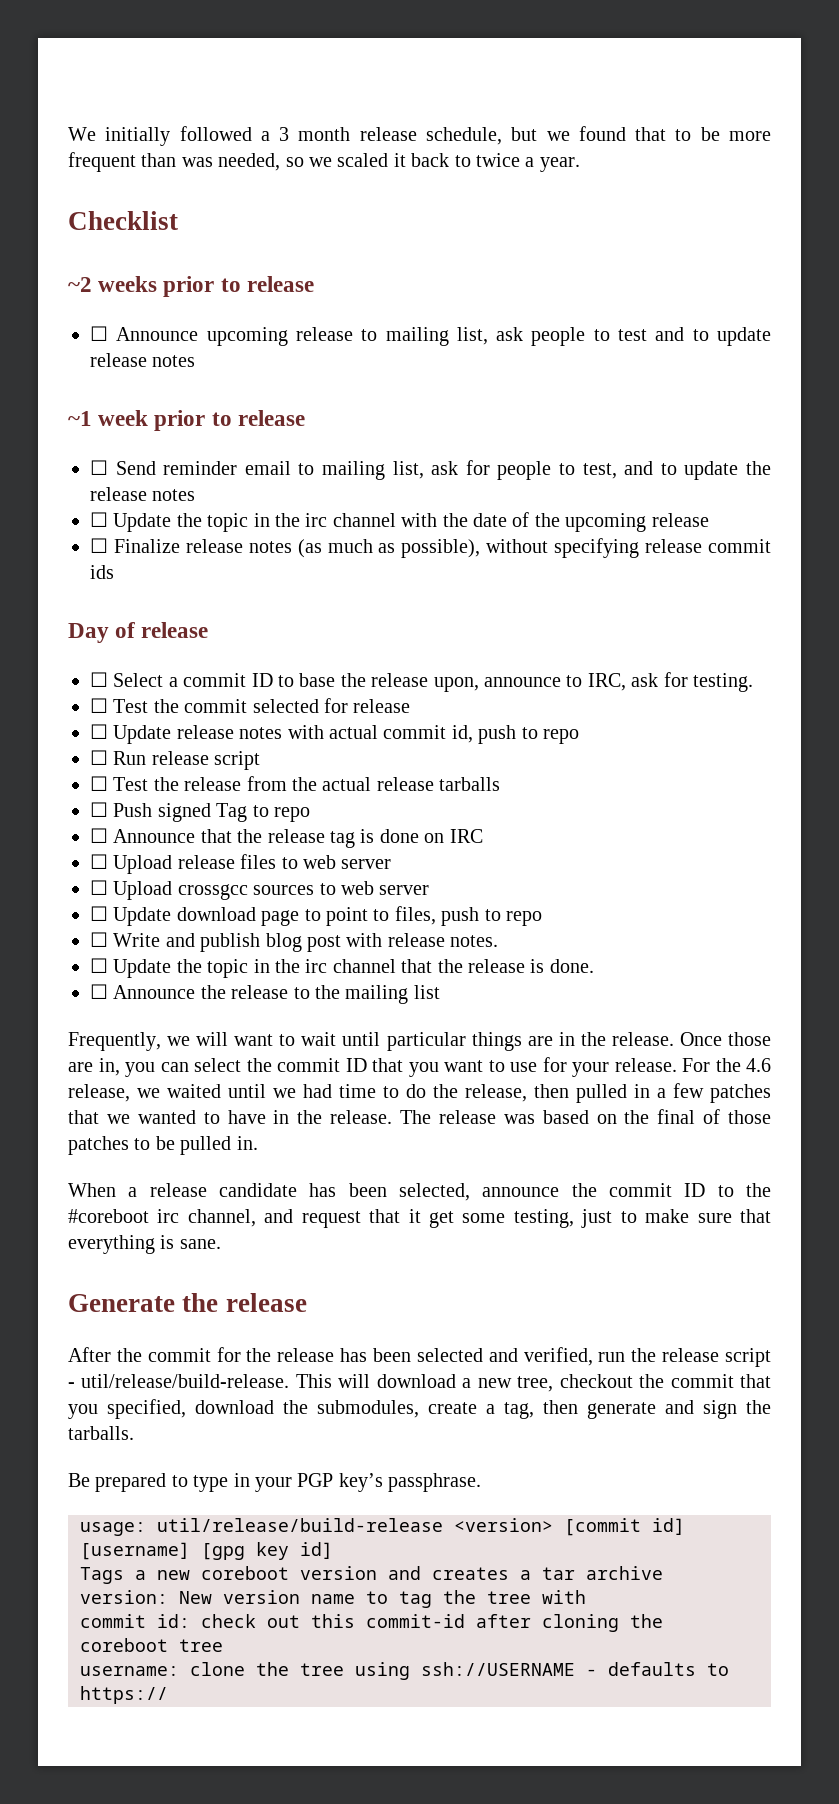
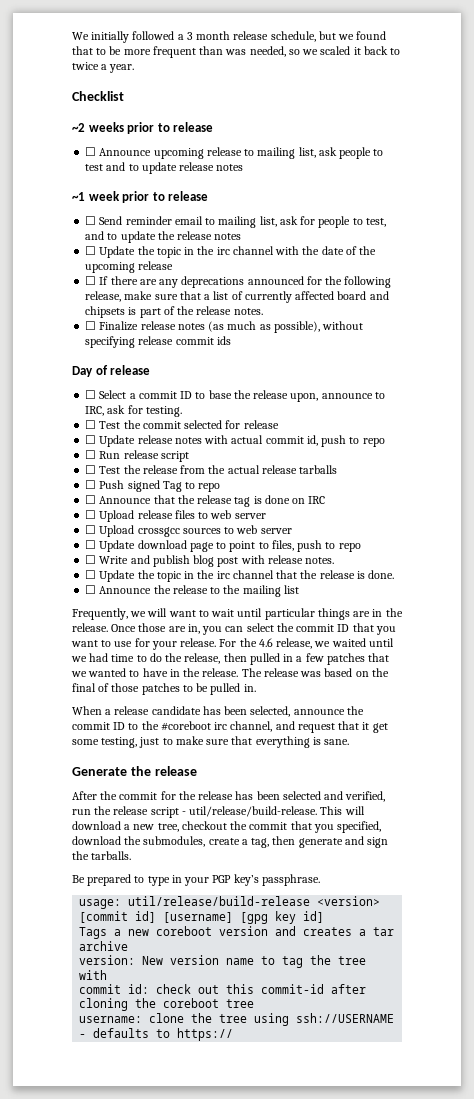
+ ☐ If there are any deprecations announced for the following release, make sure that a list of currently affected board and chipsets is part of the release notes.

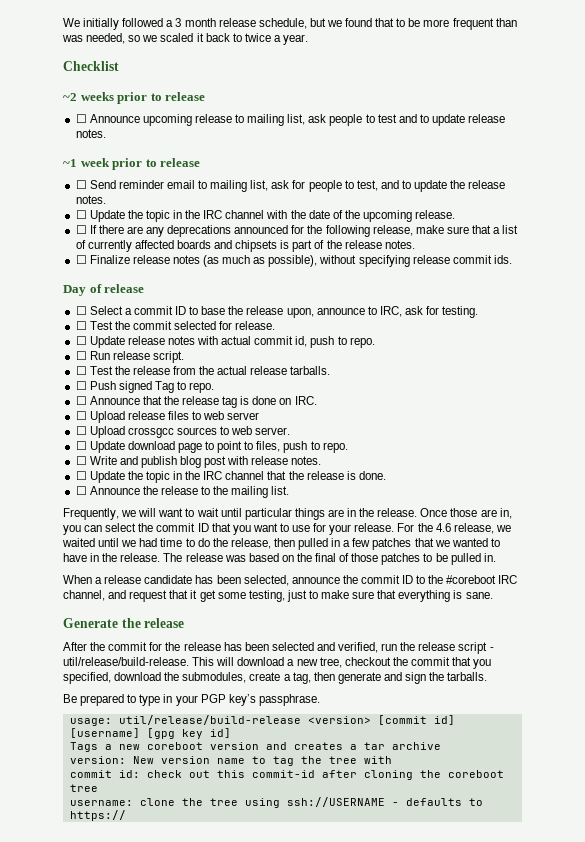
- ☐ Announce upcoming release to mailing list, ask people to test and to update release notes
+ ☐ Announce upcoming release to mailing list, ask people to test and to update release notes.
- ☐ Send reminder email to mailing list, ask for people to test, and to update the release notes
- ☐ Update the topic in the irc channel with the date of the upcoming release
+ ☐ Send reminder email to mailing list, ask for people to test, and to update the release notes.
+ ☐ Update the topic in the IRC channel with the date of the upcoming release.
- ☐ If there are any deprecations announced for the following release, make sure that a list of currently affected board and chipsets is part of the release notes.
+ ☐ If there are any deprecations announced for the following release, make sure that a list of currently affected boards and chipsets is part of the release notes.
- ☐ Finalize release notes (as much as possible), without specifying release commit ids
+ ☐ Finalize release notes (as much as possible), without specifying release commit ids.
- ☐ Test the commit selected for release
+ ☐ Test the commit selected for release.
- ☐ Update release notes with actual commit id, push to repo
+ ☐ Update release notes with actual commit id, push to repo.
- ☐ Run release script
+ ☐ Run release script.
- ☐ Test the release from the actual release tarballs
+ ☐ Test the release from the actual release tarballs.
- ☐ Push signed Tag to repo
+ ☐ Push signed Tag to repo.
- ☐ Announce that the release tag is done on IRC
+ ☐ Announce that the release tag is done on IRC.
- ☐ Upload crossgcc sources to web server
+ ☐ Upload crossgcc sources to web server.
- ☐ Update download page to point to files, push to repo
+ ☐ Update download page to point to files, push to repo.
- ☐ Update the topic in the irc channel that the release is done.
+ ☐ Update the topic in the IRC channel that the release is done.
- ☐ Announce the release to the mailing list
+ ☐ Announce the release to the mailing list.
- When a release candidate has been selected, announce the commit ID to the #coreboot irc channel, and request that it get some testing, just to make sure that everything is sane.
+ When a release candidate has been selected, announce the commit ID to the #coreboot IRC channel, and request that it get some testing, just to make sure that everything is sane.

